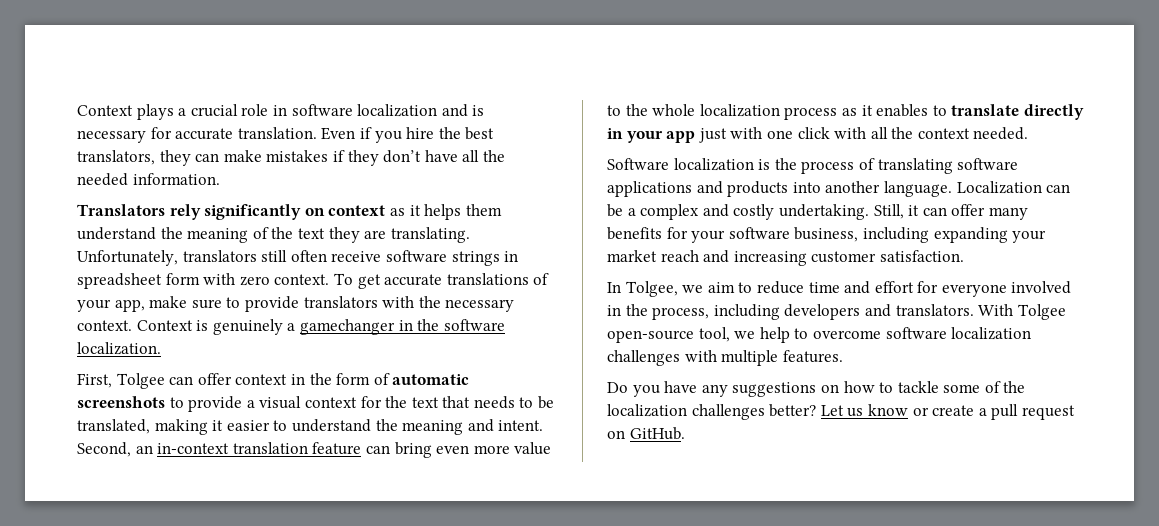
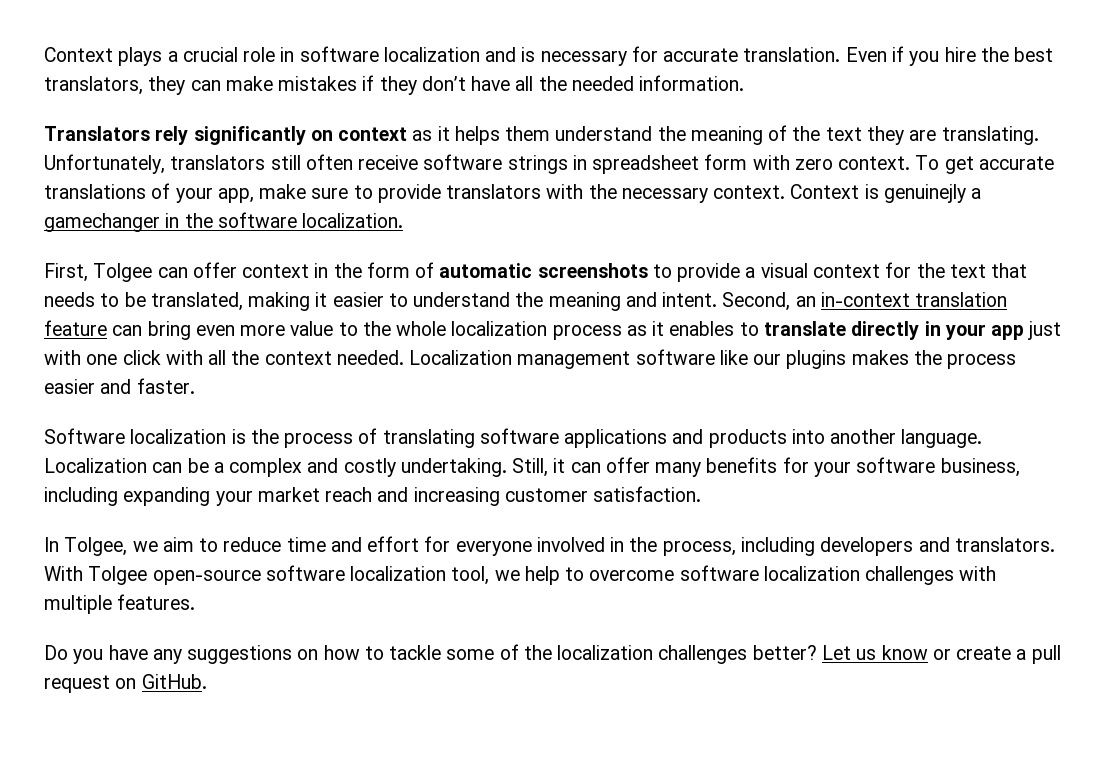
- Context is genuinely a gamechanger in the software localization.
+ Context is genuinejly a gamechanger in the software localization.
+ Localization management software like our plugins makes the process easier and faster.
- With Tolgee open-source tool, we help to overcome software localization challenges with multiple features.
+ With Tolgee open-source software localization tool, we help to overcome software localization challenges with multiple features.

